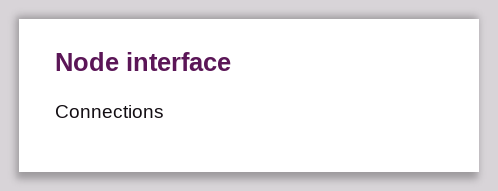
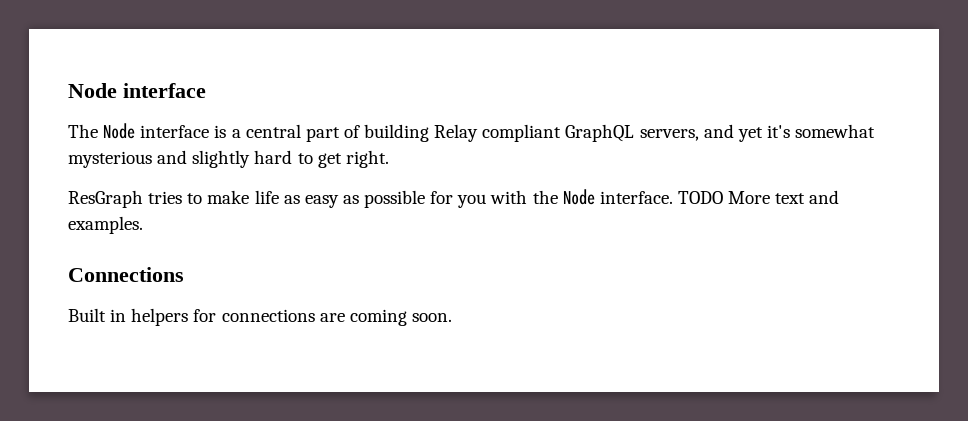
+ The Node interface is a central part of building Relay compliant GraphQL servers, and yet it's somewhat mysterious and slightly hard to get right.
+ ResGraph tries to make life as easy as possible for you with the Node interface. TODO More text and examples.
  Connections
+ Built in helpers for connections are coming soon.

